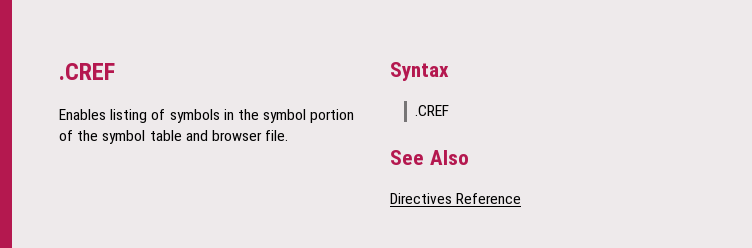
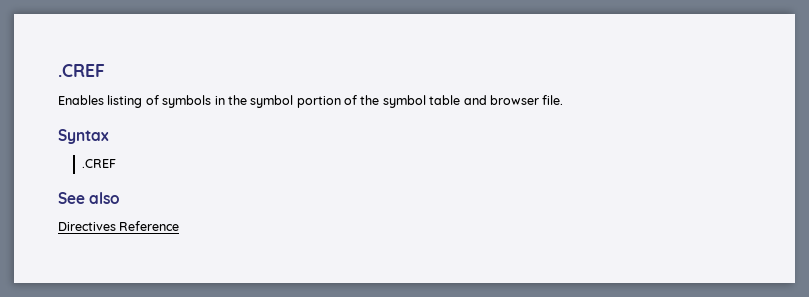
- See Also
+ See also

